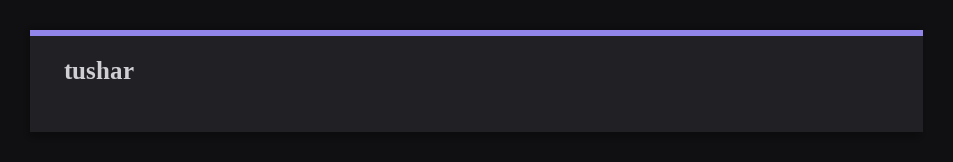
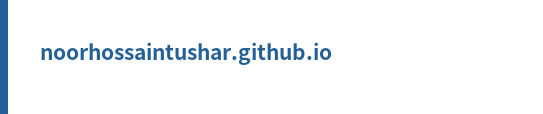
- tushar
+ noorhossaintushar.github.io

